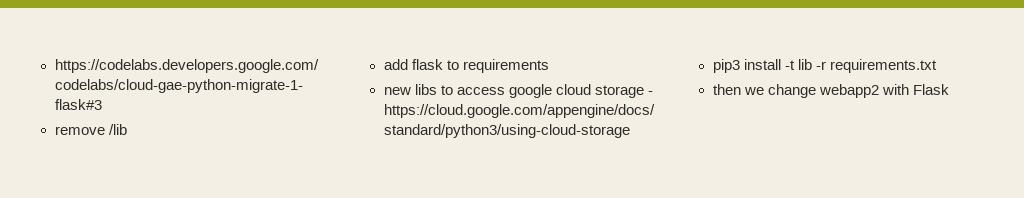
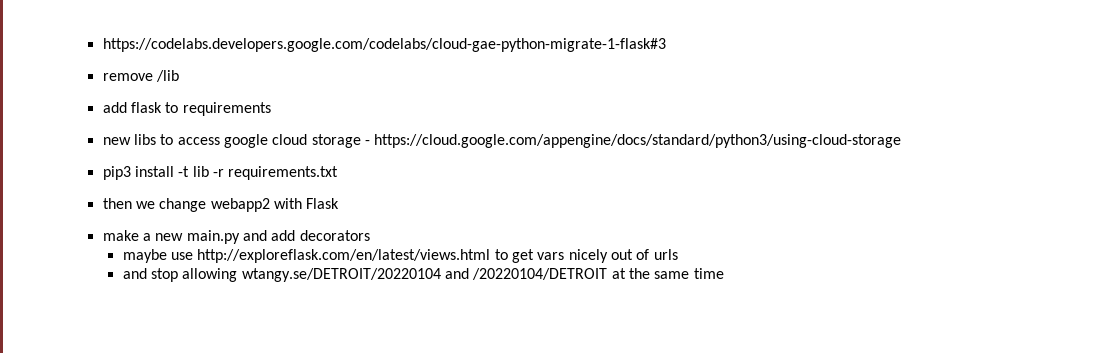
+ make a new main.py and add decorators
+ maybe use http://exploreflask.com/en/latest/views.html to get vars nicely out of urls
+ and stop allowing wtangy.se/DETROIT/20220104 and /20220104/DETROIT at the same time

